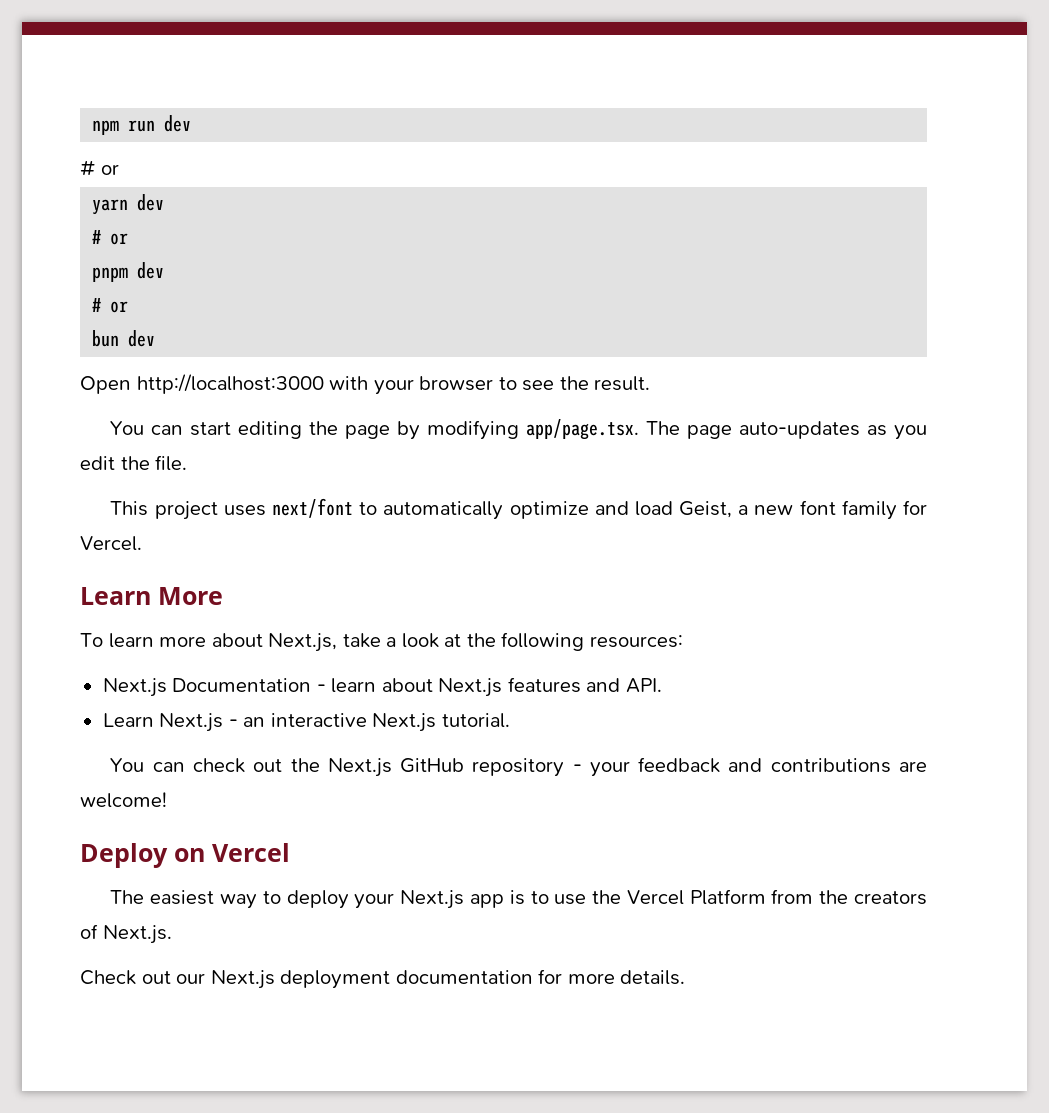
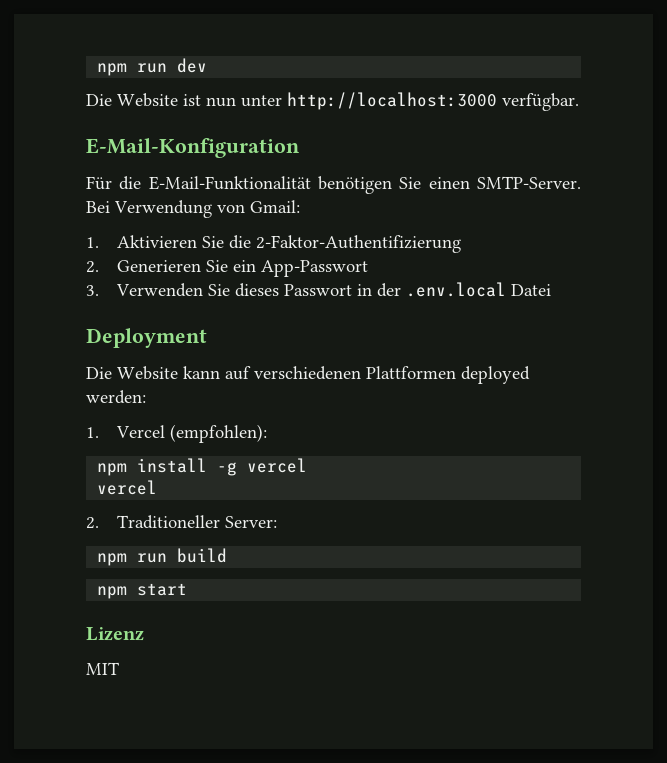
  npm run dev
- # or
- yarn dev
- # or
- pnpm dev
- # or
- bun dev
- Open http://localhost:3000 with your browser to see the result.
- You can start editing the page by modifying app/page.tsx. The page auto-updates as you edit the file.
- This project uses next/font to automatically optimize and load Geist, a new font family for Vercel.
- Learn More
- To learn more about Next.js, take a look at the following resources:
- Next.js Documentation - learn about Next.js features and API.
- Learn Next.js - an interactive Next.js tutorial.
- You can check out the Next.js GitHub repository - your feedback and contributions are welcome!
- Deploy on Vercel
- The easiest way to deploy your Next.js app is to use the Vercel Platform from the creators of Next.js.
- Check out our Next.js deployment documentation for more details.
+ Die Website ist nun unter http://localhost:3000 verfügbar.
+ E-Mail-Konfiguration
+ Für die E-Mail-Funktionalität benötigen Sie einen SMTP-Server. Bei Verwendung von Gmail:
+ 1. Aktivieren Sie die 2-Faktor-Authentifizierung
+ 2. Generieren Sie ein App-Passwort
+ 3. Verwenden Sie dieses Passwort in der .env.local Datei
+ Deployment
+ Die Website kann auf verschiedenen Plattformen deployed werden:
+ 1. Vercel (empfohlen):
+ npm install -g vercel
+ vercel
+ 2. Traditioneller Server:
+ npm run build
+ npm start
+ Lizenz
+ MIT

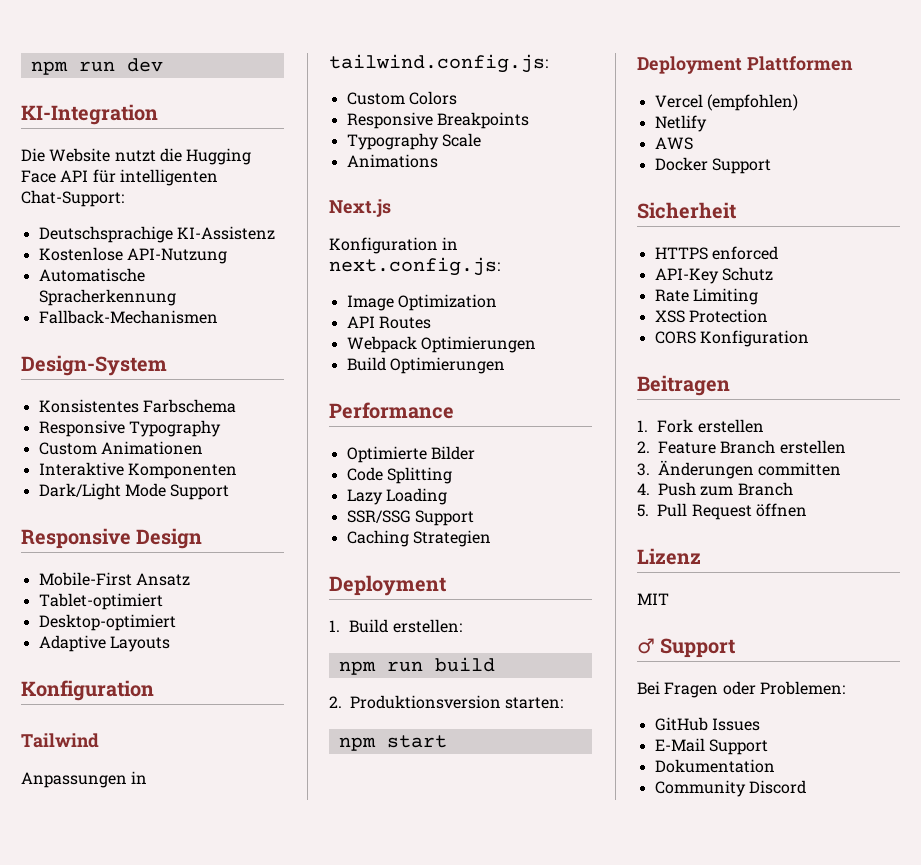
- Die Website ist nun unter http://localhost:3000 verfügbar.
- E-Mail-Konfiguration
- Für die E-Mail-Funktionalität benötigen Sie einen SMTP-Server. Bei Verwendung von Gmail:
- 1. Aktivieren Sie die 2-Faktor-Authentifizierung
- 2. Generieren Sie ein App-Passwort
- 3. Verwenden Sie dieses Passwort in der .env.local Datei
+ KI-Integration
+ Die Website nutzt die Hugging Face API für intelligenten Chat-Support:
+ Deutschsprachige KI-Assistenz
+ Kostenlose API-Nutzung
+ Automatische Spracherkennung
+ Fallback-Mechanismen
+ Design-System
+ Konsistentes Farbschema
+ Responsive Typography
+ Custom Animationen
+ Interaktive Komponenten
+ Dark/Light Mode Support
+ Responsive Design
+ Mobile-First Ansatz
+ Tablet-optimiert
+ Desktop-optimiert
+ Adaptive Layouts
+ Konfiguration
+ Tailwind
+ Anpassungen in tailwind.config.js:
+ Custom Colors
+ Responsive Breakpoints
+ Typography Scale
+ Animations
+ Next.js
+ Konfiguration in next.config.js:
+ Image Optimization
+ API Routes
+ Webpack Optimierungen
+ Build Optimierungen
+ Performance
+ Optimierte Bilder
+ Code Splitting
+ Lazy Loading
+ SSR/SSG Support
+ Caching Strategien
  Deployment
- Die Website kann auf verschiedenen Plattformen deployed werden:
- 1. Vercel (empfohlen):
- npm install -g vercel
- vercel
- 2. Traditioneller Server:
+ 1. Build erstellen:
+ 2. Produktionsversion starten:
+ Deployment Plattformen
+ Vercel (empfohlen)
+ Netlify
+ AWS
+ Docker Support
+ Sicherheit
+ HTTPS enforced
+ API-Key Schutz
+ Rate Limiting
+ XSS Protection
+ CORS Konfiguration
+ Beitragen
+ 1. Fork erstellen
+ 2. Feature Branch erstellen
+ 3. Änderungen committen
+ 4. Push zum Branch
+ 5. Pull Request öffnen
  Lizenz
  MIT
+ ♂ Support
+ Bei Fragen oder Problemen:
+ GitHub Issues
+ E-Mail Support
+ Dokumentation
+ Community Discord

